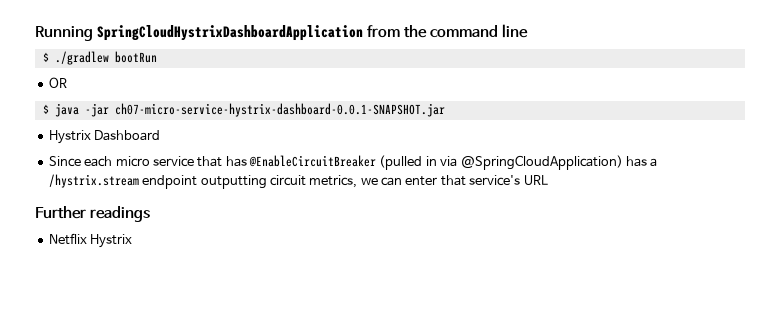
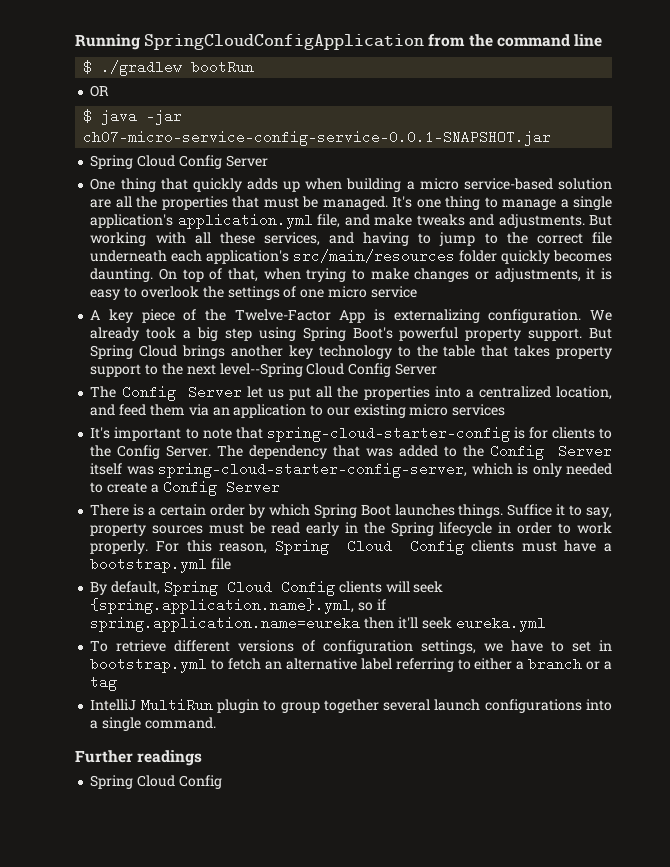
- Running SpringCloudHystrixDashboardApplication from the command line
+ Running SpringCloudConfigApplication from the command line
- $ java -jar ch07-micro-service-hystrix-dashboard-0.0.1-SNAPSHOT.jar
- Hystrix Dashboard
- Since each micro service that has @EnableCircuitBreaker (pulled in via @SpringCloudApplication) has a /hystrix.stream endpoint outputting circuit metrics, we can enter that service's URL
+ $ java -jar ch07-micro-service-config-service-0.0.1-SNAPSHOT.jar
+ Spring Cloud Config Server
+ One thing that quickly adds up when building a micro service-based solution are all the properties that must be managed. It's one thing to manage a single application's application.yml file, and make tweaks and adjustments. But working with all these services, and having to jump to the correct file underneath each application's src/main/resources folder quickly becomes daunting. On top of that, when trying to make changes or adjustments, it is easy to overlook the settings of one micro service
+ A key piece of the Twelve-Factor App is externalizing configuration. We already took a big step using Spring Boot's powerful property support. But Spring Cloud brings another key technology to the table that takes property support to the next level--Spring Cloud Config Server
+ The Config Server let us put all the properties into a centralized location, and feed them via an application to our existing micro services
+ It's important to note that spring-cloud-starter-config is for clients to the Config Server. The dependency that was added to the Config Server itself was spring-cloud-starter-config-server, which is only needed to create a Config Server
+ There is a certain order by which Spring Boot launches things. Suffice it to say, property sources must be read early in the Spring lifecycle in order to work properly. For this reason, Spring Cloud Config clients must have a bootstrap.yml file
+ By default, Spring Cloud Config clients will seek {spring.application.name}.yml, so if spring.application.name=eureka then it'll seek eureka.yml
+ To retrieve different versions of configuration settings, we have to set in bootstrap.yml to fetch an alternative label referring to either a branch or a tag
+ IntelliJ MultiRun plugin to group together several launch configurations into a single command.
  Further readings
- Netflix Hystrix
+ Spring Cloud Config

